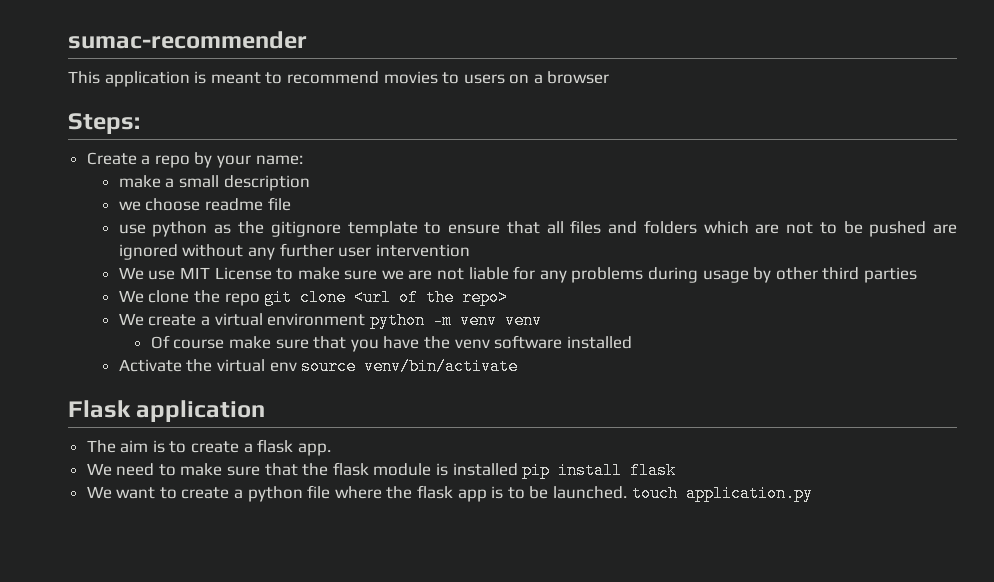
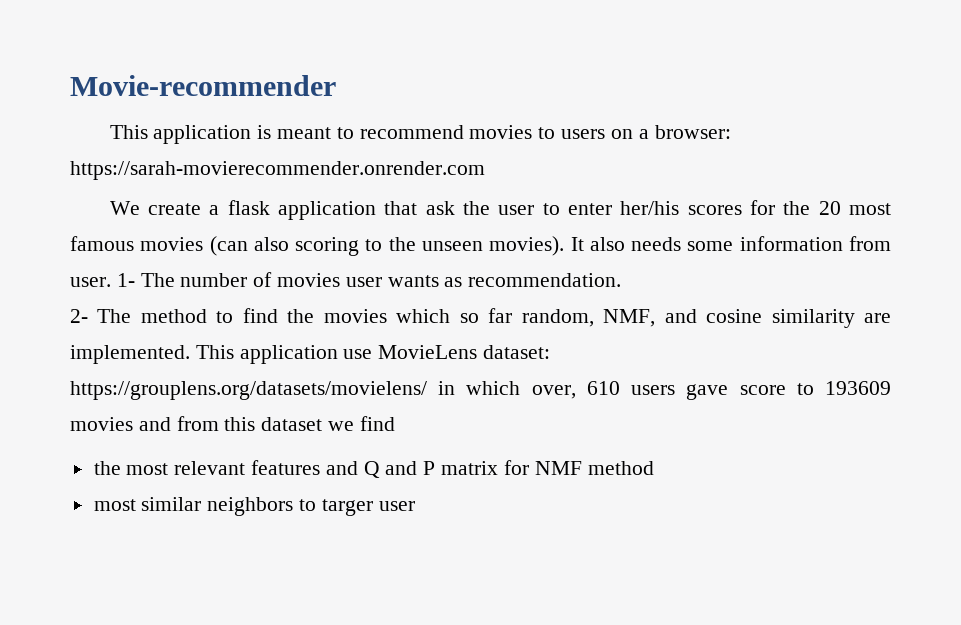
- sumac-recommender
+ Movie-recommender
- This application is meant to recommend movies to users on a browser
- Steps:
- Create a repo by your name:
- make a small description
- we choose readme file
- use python as the gitignore template to ensure that all files and folders which are not to be pushed are ignored without any further user intervention
- We use MIT License to make sure we are not liable for any problems during usage by other third parties
- We clone the repo git clone <url of the repo>
- We create a virtual environment python -m venv venv
- Of course make sure that you have the venv software installed
- Activate the virtual env source venv/bin/activate
- Flask application
- The aim is to create a flask app.
- We need to make sure that the flask module is installed pip install flask
- We want to create a python file where the flask app is to be launched. touch application.py
+ This application is meant to recommend movies to users on a browser: https://sarah-movierecommender.onrender.com
+ We create a flask application that ask the user to enter her/his scores for the 20 most famous movies (can also scoring to the unseen movies). It also needs some information from user. 1- The number of movies user wants as recommendation.
+ 2- The method to find the movies which so far random, NMF, and cosine similarity are implemented. This application use MovieLens dataset: https://grouplens.org/datasets/movielens/ in which over, 610 users gave score to 193609 movies and from this dataset we find
+ the most relevant features and Q and P matrix for NMF method
+ most similar neighbors to targer user

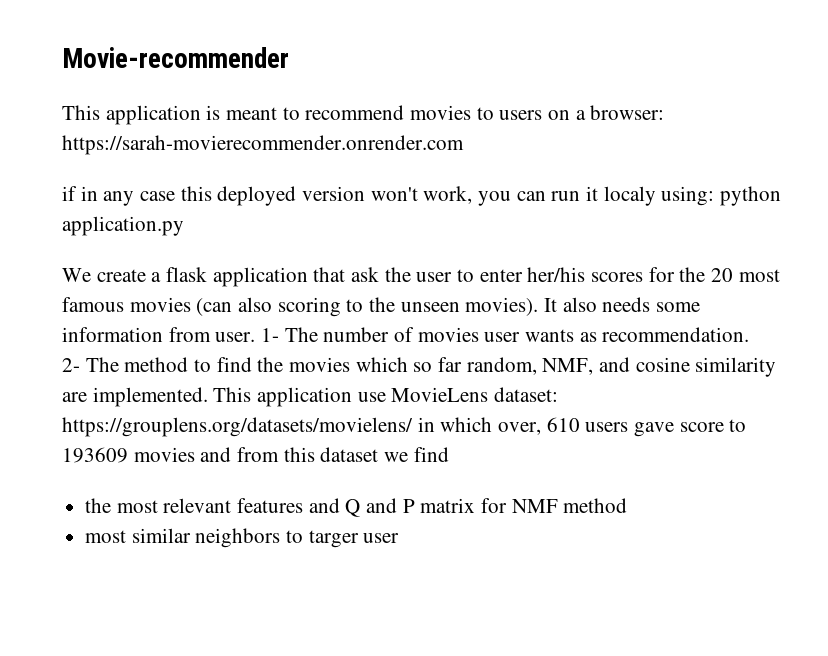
+ if in any case this deployed version won't work, you can run it localy using: python application.py

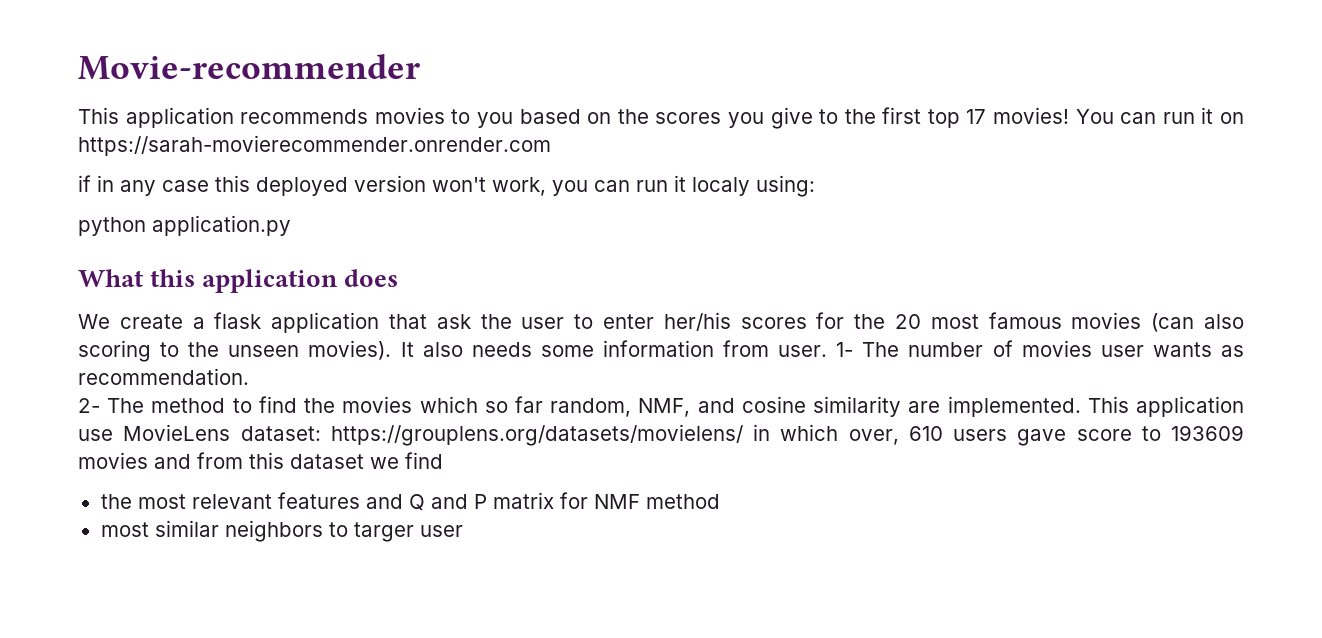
- This application is meant to recommend movies to users on a browser: https://sarah-movierecommender.onrender.com
+ This application recommends movies to you based on the scores you give to the first top 17 movies! You can run it on https://sarah-movierecommender.onrender.com
- if in any case this deployed version won't work, you can run it localy using: python application.py
+ if in any case this deployed version won't work, you can run it localy using:
+ python application.py
+ What this application does

